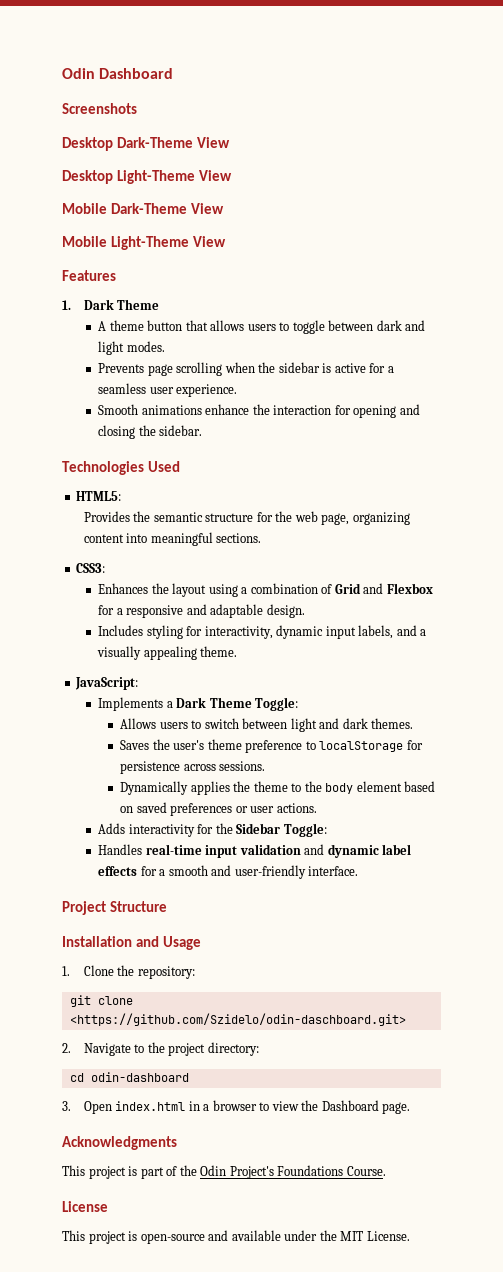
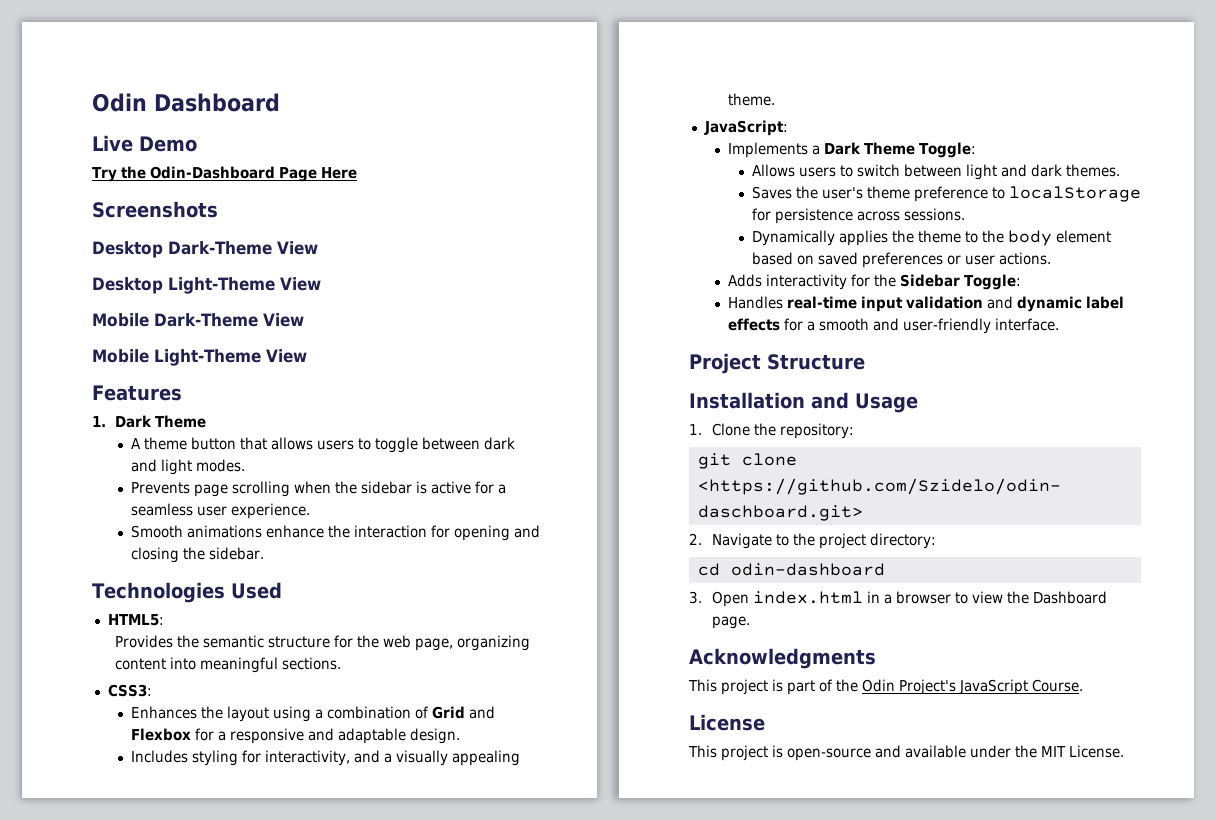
+ Live Demo
+ Try the Odin-Dashboard Page Here
- Includes styling for interactivity, dynamic input labels, and a visually appealing theme.
+ Includes styling for interactivity, and a visually appealing theme.
- This project is part of the Odin Project's Foundations Course.
+ This project is part of the Odin Project's JavaScript Course.

